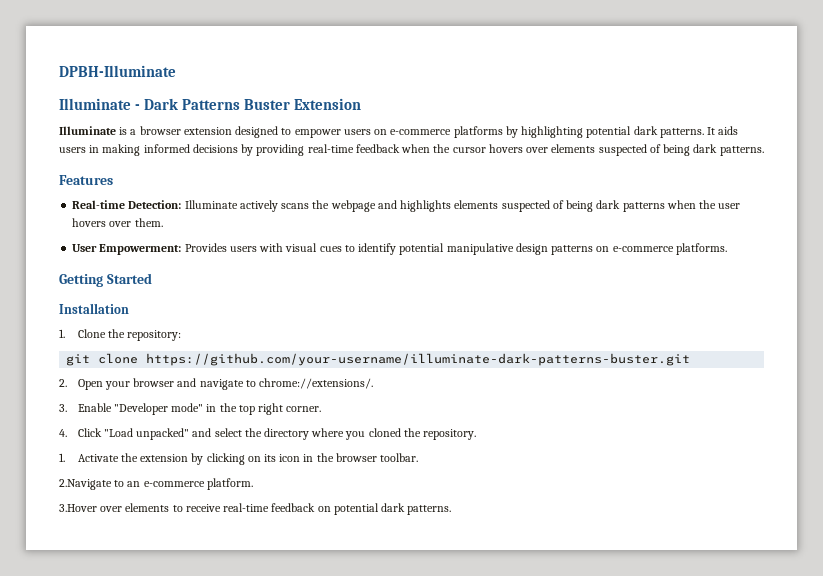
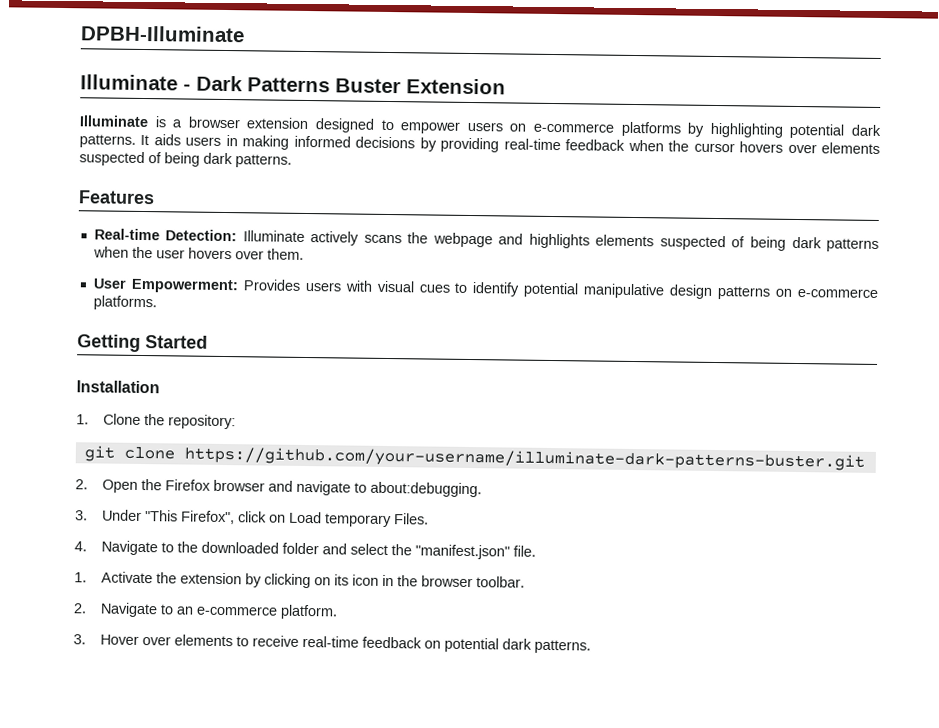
- 2. Open your browser and navigate to chrome://extensions/.
- 3. Enable "Developer mode" in the top right corner.
- 4. Click "Load unpacked" and select the directory where you cloned the repository.
+ 2. Open the Firefox browser and navigate to about:debugging.
+ 3. Under "This Firefox", click on Load temporary Files.
+ 4. Navigate to the downloaded folder and select the "manifest.json" file.
- 2.Navigate to an e-commerce platform.
+ 2. Navigate to an e-commerce platform.
- 3.Hover over elements to receive real-time feedback on potential dark patterns.
+ 3. Hover over elements to receive real-time feedback on potential dark patterns.

